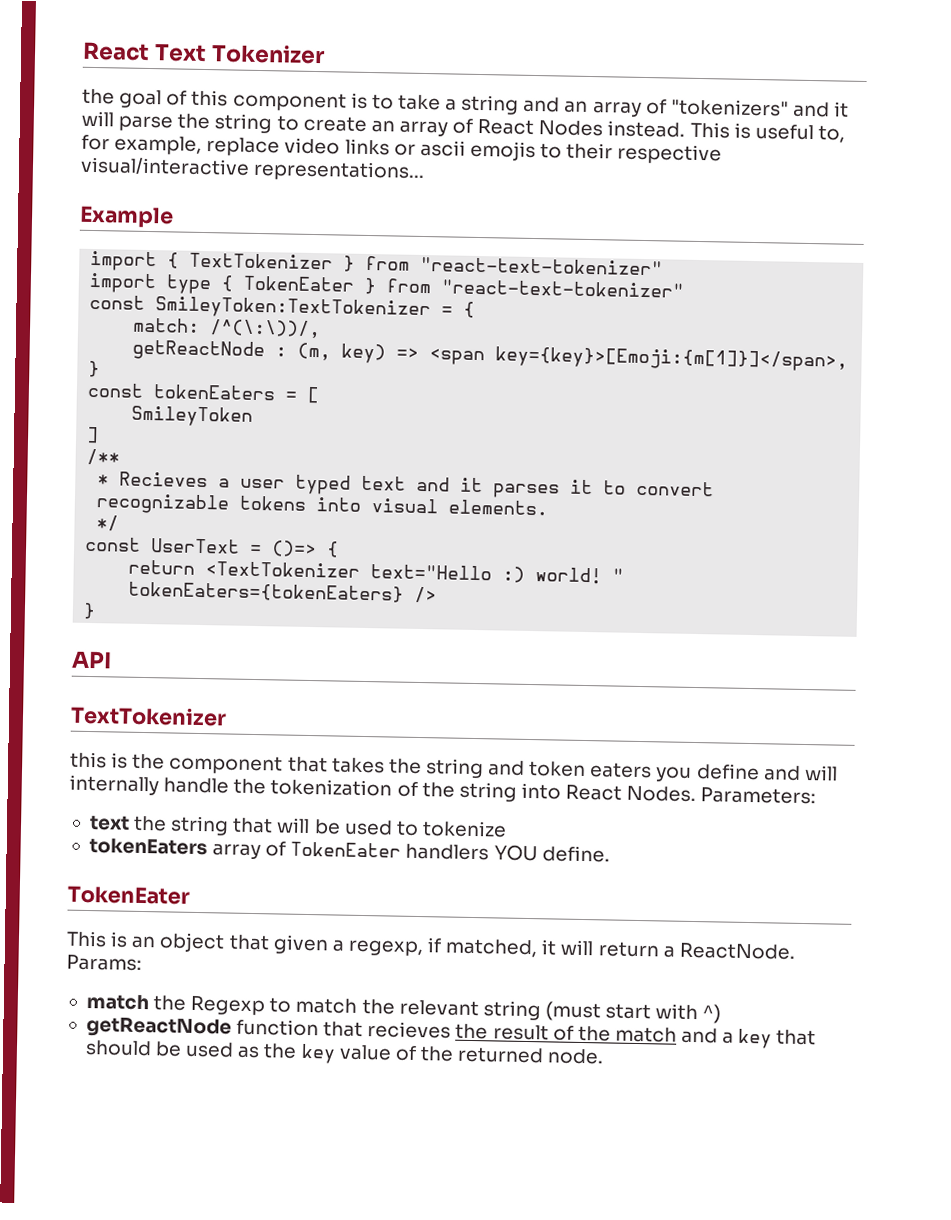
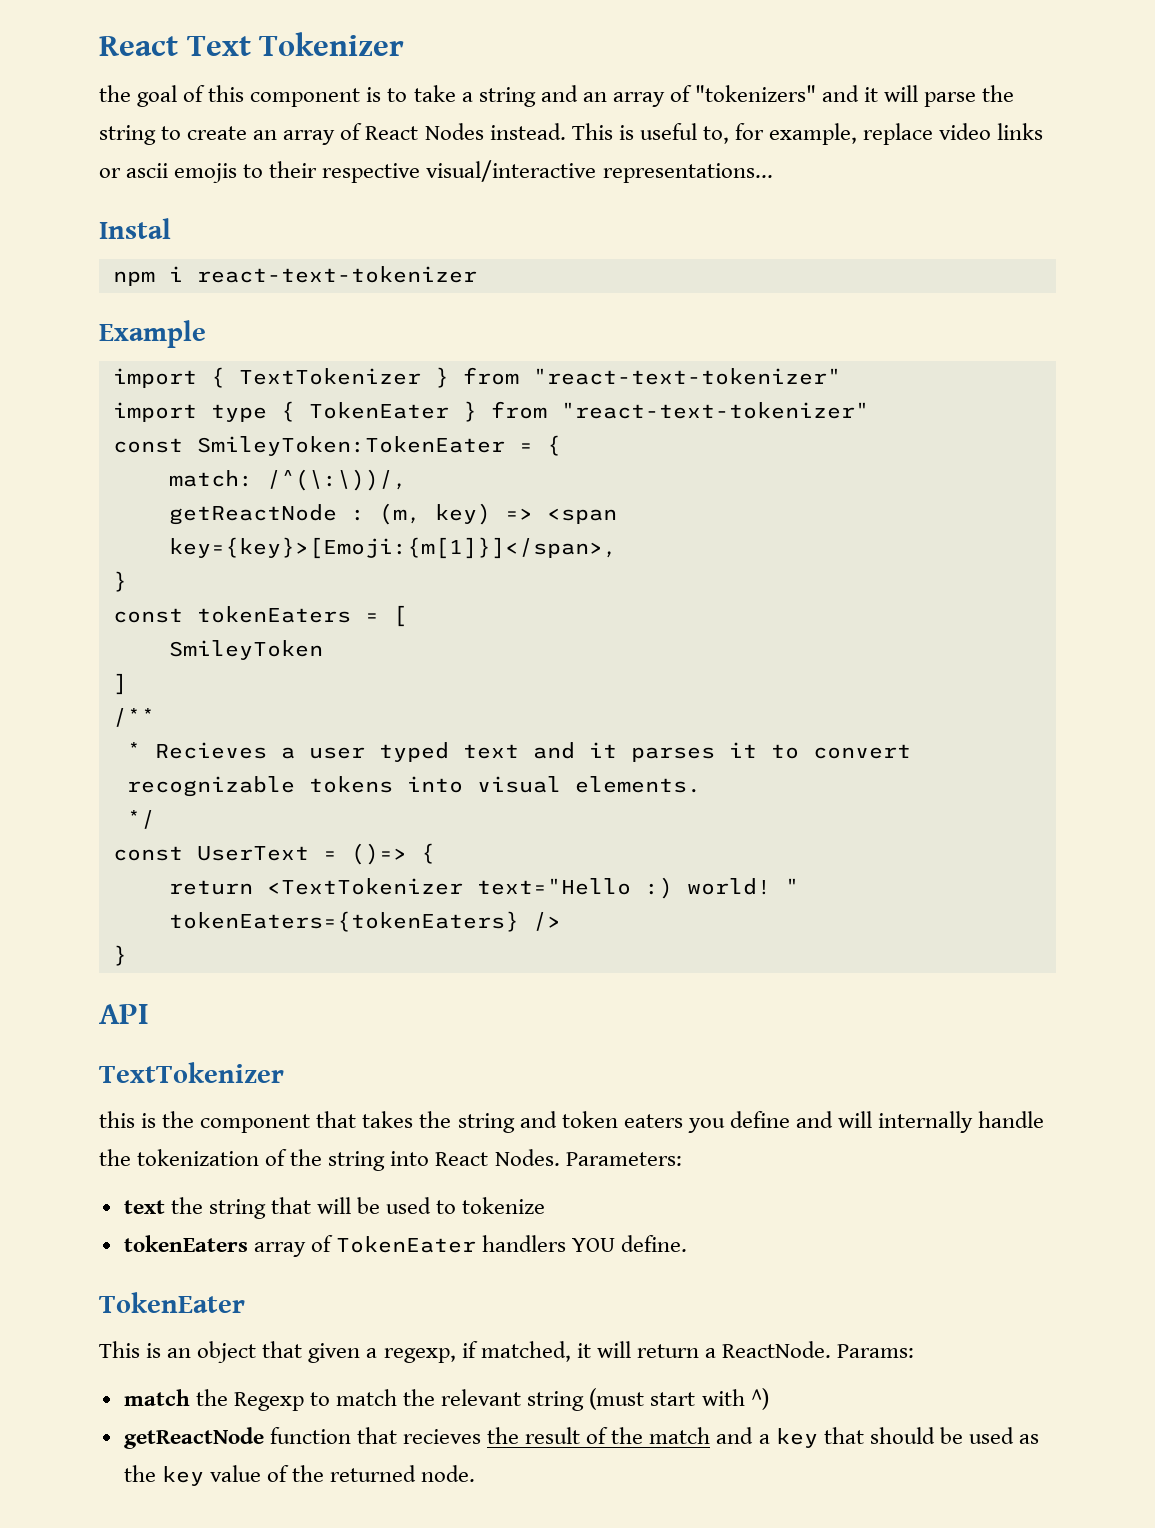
+ Instal
+ npm i react-text-tokenizer
- const SmileyToken:TextTokenizer = {
+ const SmileyToken:TokenEater = {

